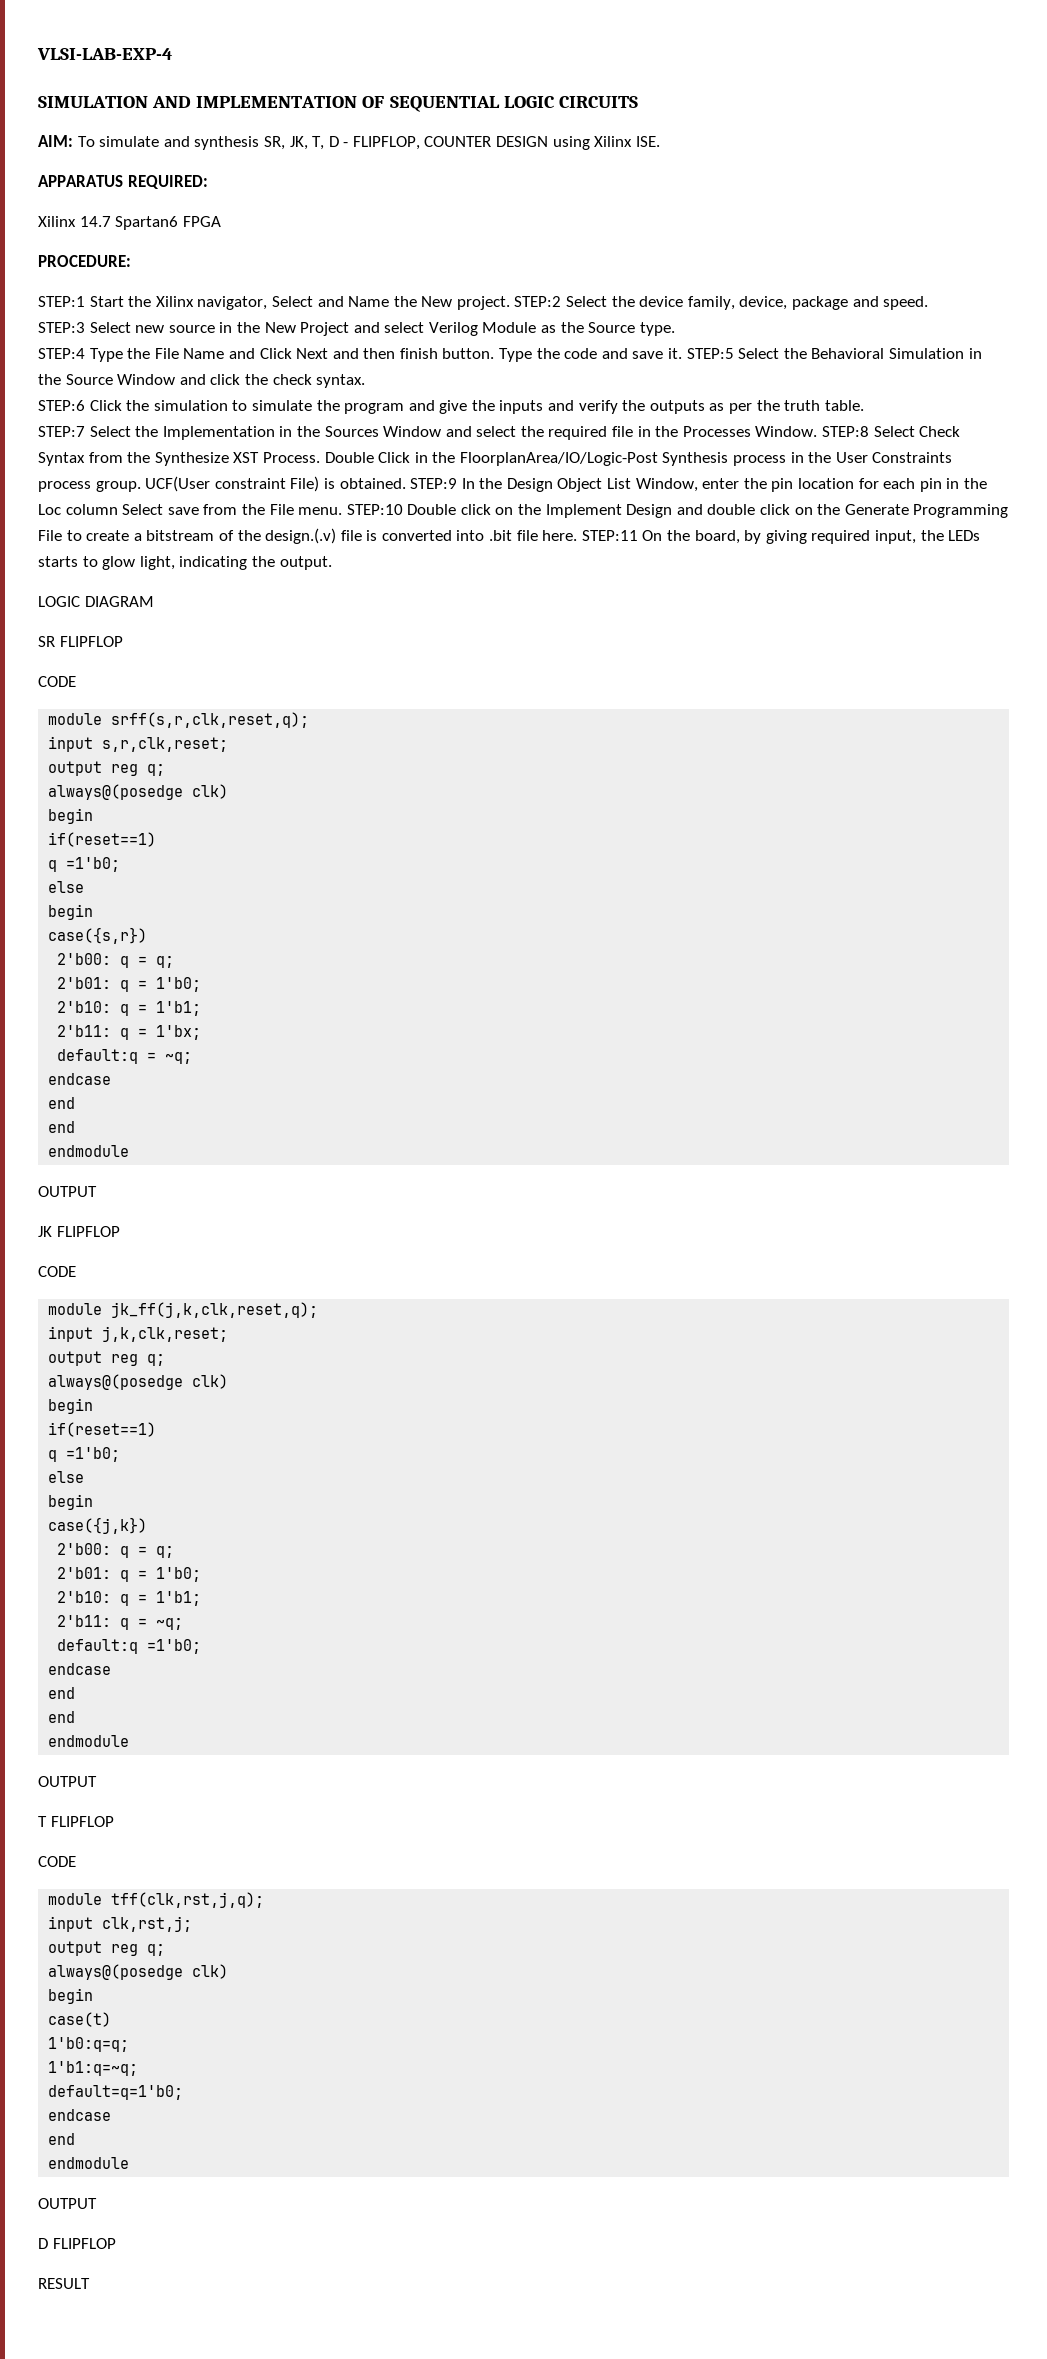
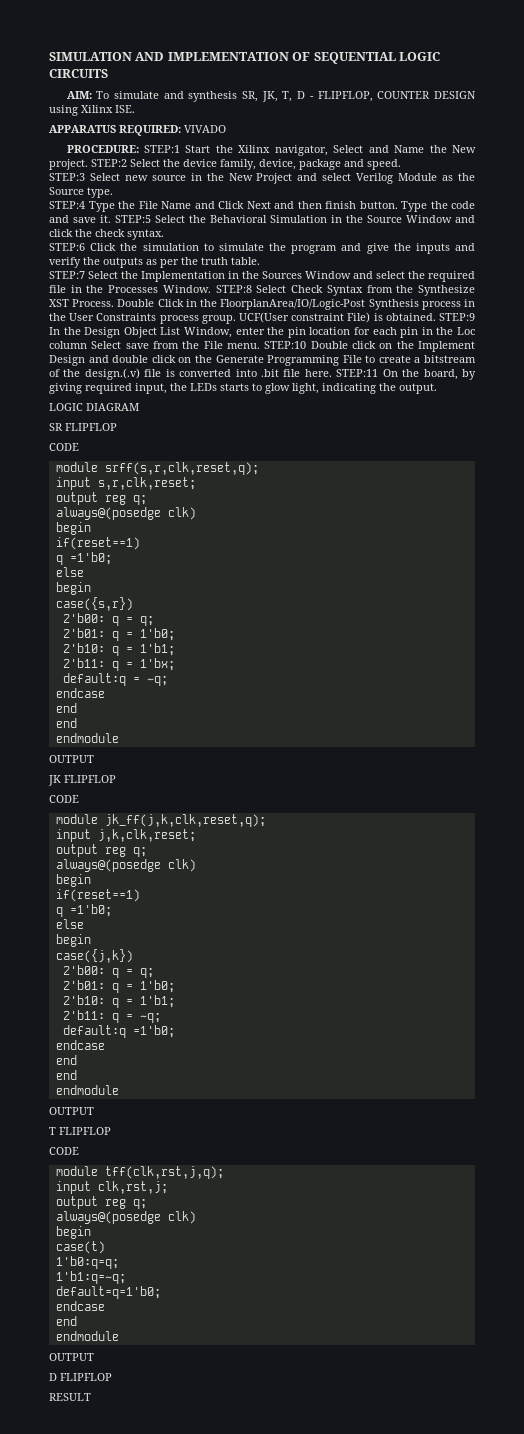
- VLSI-LAB-EXP-4
- APPARATUS REQUIRED:
- Xilinx 14.7 Spartan6 FPGA
+ APPARATUS REQUIRED: VIVADO
- PROCEDURE:
- STEP:1 Start the Xilinx navigator, Select and Name the New project.
+ PROCEDURE: STEP:1 Start the Xilinx navigator, Select and Name the New project.

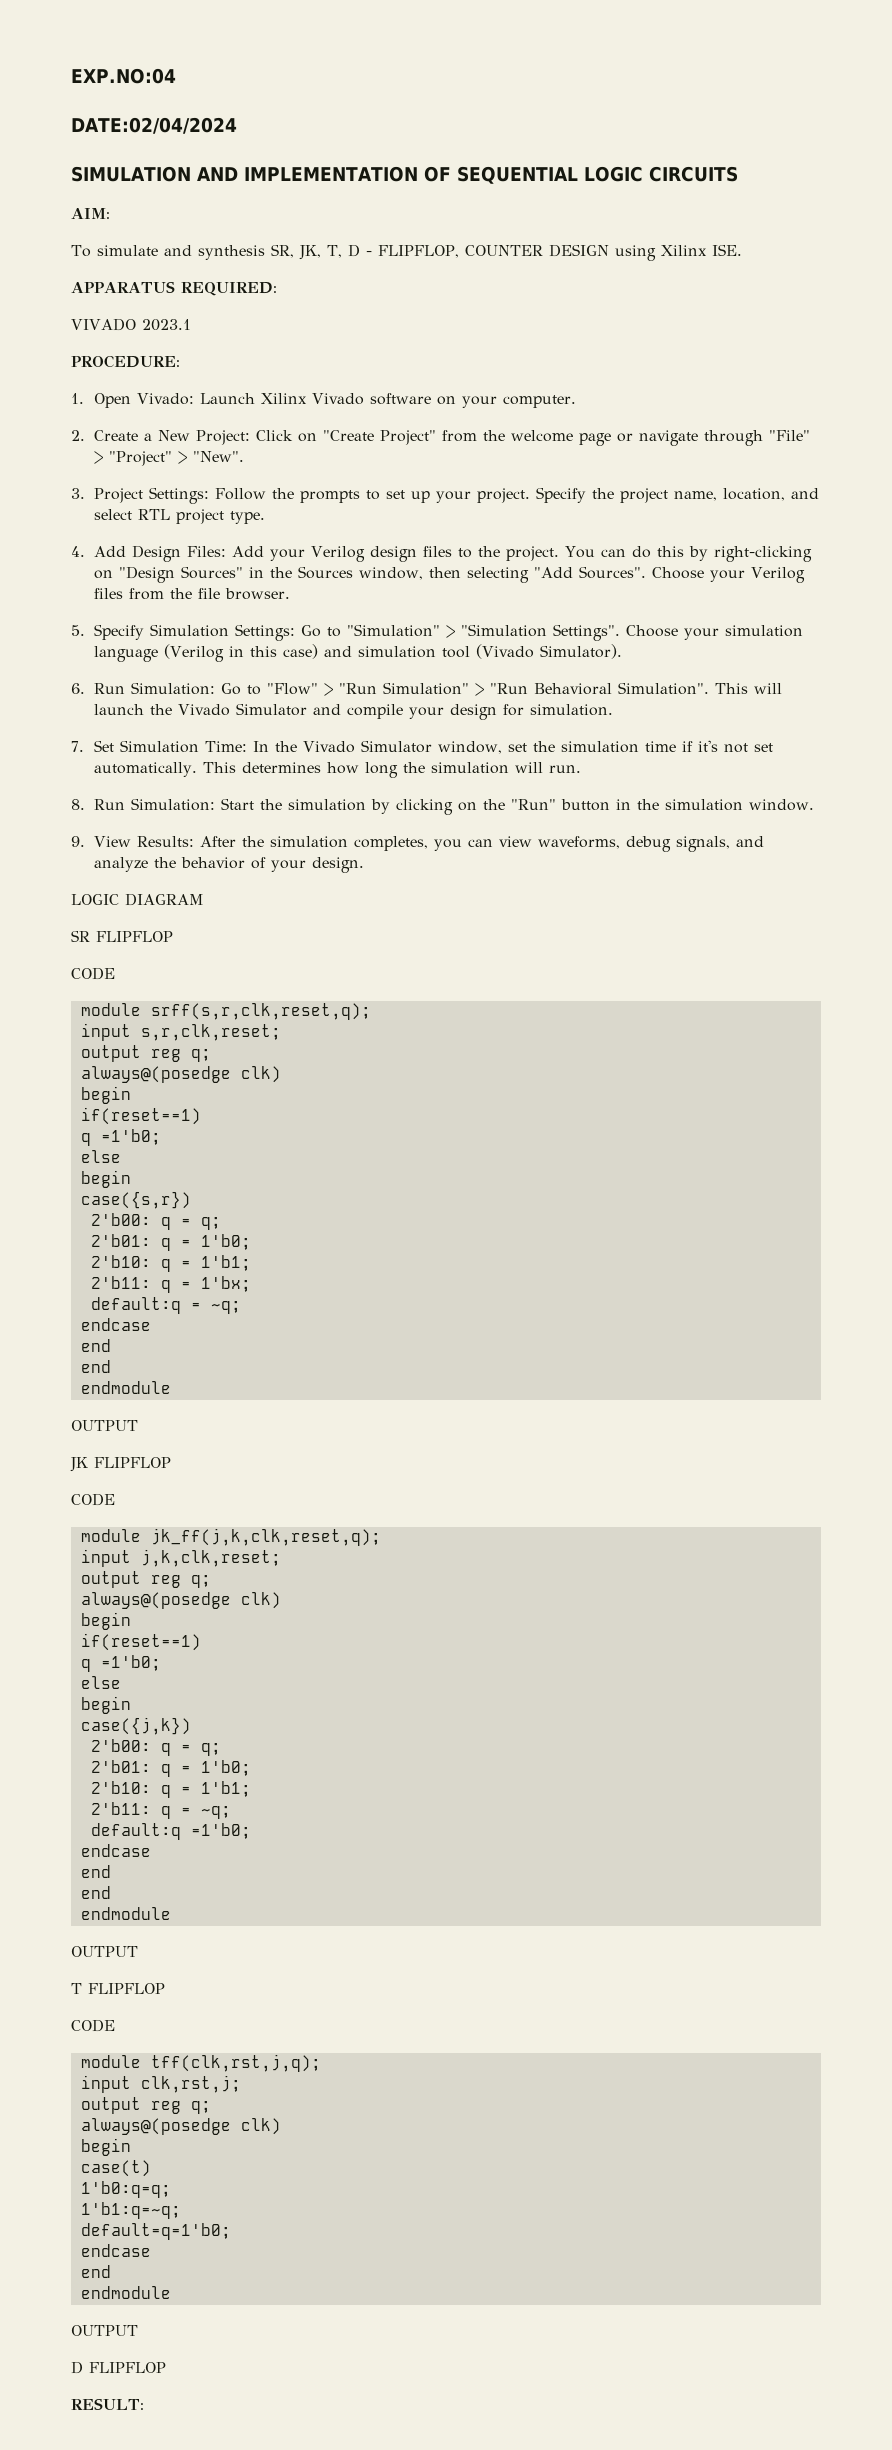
+ EXP.NO:04
+ DATE:02/04/2024
- AIM: To simulate and synthesis SR, JK, T, D - FLIPFLOP, COUNTER DESIGN using Xilinx ISE.
+ AIM:
+ To simulate and synthesis SR, JK, T, D - FLIPFLOP, COUNTER DESIGN using Xilinx ISE.
- APPARATUS REQUIRED: VIVADO
+ APPARATUS REQUIRED:
+ VIVADO 2023.1
- PROCEDURE: STEP:1 Start the Xilinx navigator, Select and Name the New project. STEP:2 Select the device family, device, package and speed.
- STEP:3 Select new source in the New Project and select Verilog Module as the Source type.
- STEP:4 Type the File Name and Click Next and then finish button. Type the code and save it. STEP:5 Select the Behavioral Simulation in the Source Window and click the check syntax.
- STEP:6 Click the simulation to simulate the program and give the inputs and verify the outputs as per the truth table.
- STEP:7 Select the Implementation in the Sources Window and select the required file in the Processes Window. STEP:8 Select Check Syntax from the Synthesize XST Process. Double Click in the FloorplanArea/IO/Logic-Post Synthesis process in the User Constraints process group. UCF(User constraint File) is obtained. STEP:9 In the Design Object List Window, enter the pin location for each pin in the Loc column Select save from the File menu. STEP:10 Double click on the Implement Design and double click on the Generate Programming File to create a bitstream of the design.(.v) file is converted into .bit file here. STEP:11 On the board, by giving required input, the LEDs starts to glow light, indicating the output.
+ PROCEDURE:
+ 1. Open Vivado: Launch Xilinx Vivado software on your computer.
+ 2. Create a New Project: Click on "Create Project" from the welcome page or navigate through "File" > "Project" > "New".
+ 3. Project Settings: Follow the prompts to set up your project. Specify the project name, location, and select RTL project type.
+ 4. Add Design Files: Add your Verilog design files to the project. You can do this by right-clicking on "Design Sources" in the Sources window, then selecting "Add Sources". Choose your Verilog files from the file browser.
+ 5. Specify Simulation Settings: Go to "Simulation" > "Simulation Settings". Choose your simulation language (Verilog in this case) and simulation tool (Vivado Simulator).
+ 6. Run Simulation: Go to "Flow" > "Run Simulation" > "Run Behavioral Simulation". This will launch the Vivado Simulator and compile your design for simulation.
+ 7. Set Simulation Time: In the Vivado Simulator window, set the simulation time if it's not set automatically. This determines how long the simulation will run.
+ 8. Run Simulation: Start the simulation by clicking on the "Run" button in the simulation window.
+ 9. View Results: After the simulation completes, you can view waveforms, debug signals, and analyze the behavior of your design.
- RESULT
+ RESULT:

